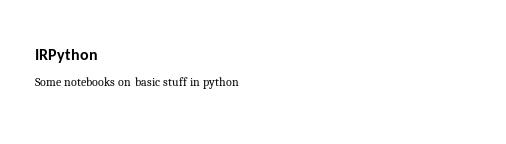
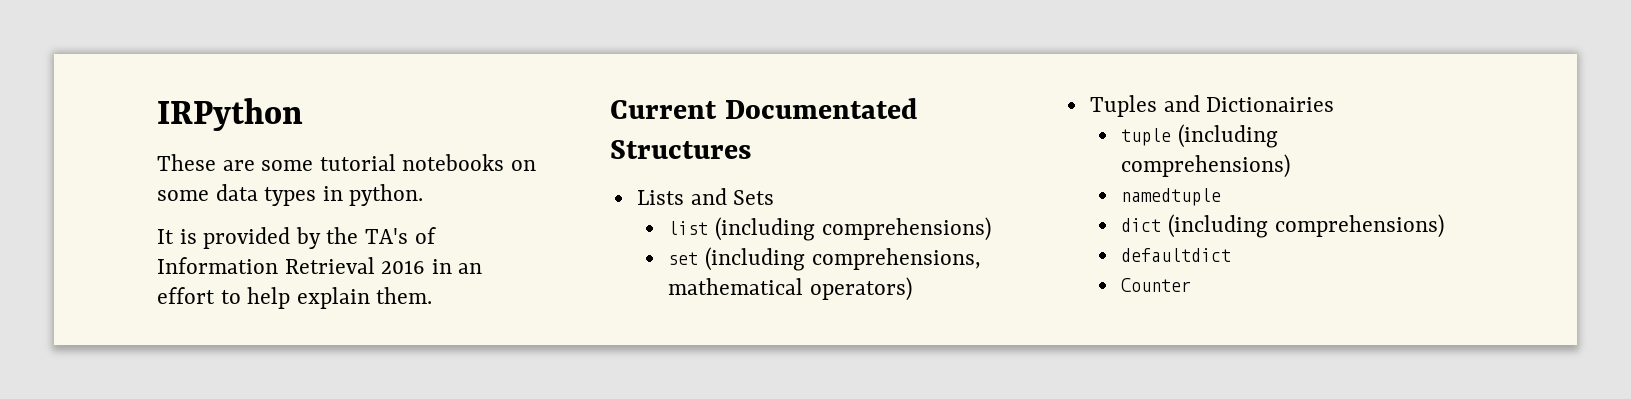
- Some notebooks on basic stuff in python
+ These are some tutorial notebooks on some data types in python.
+ It is provided by the TA's of Information Retrieval 2016 in an effort to help explain them.
+ Current Documentated Structures
+ Lists and Sets
+ list (including comprehensions)
+ set (including comprehensions, mathematical operators)
+ Tuples and Dictionairies
+ tuple (including comprehensions)
+ namedtuple
+ dict (including comprehensions)
+ defaultdict
+ Counter

